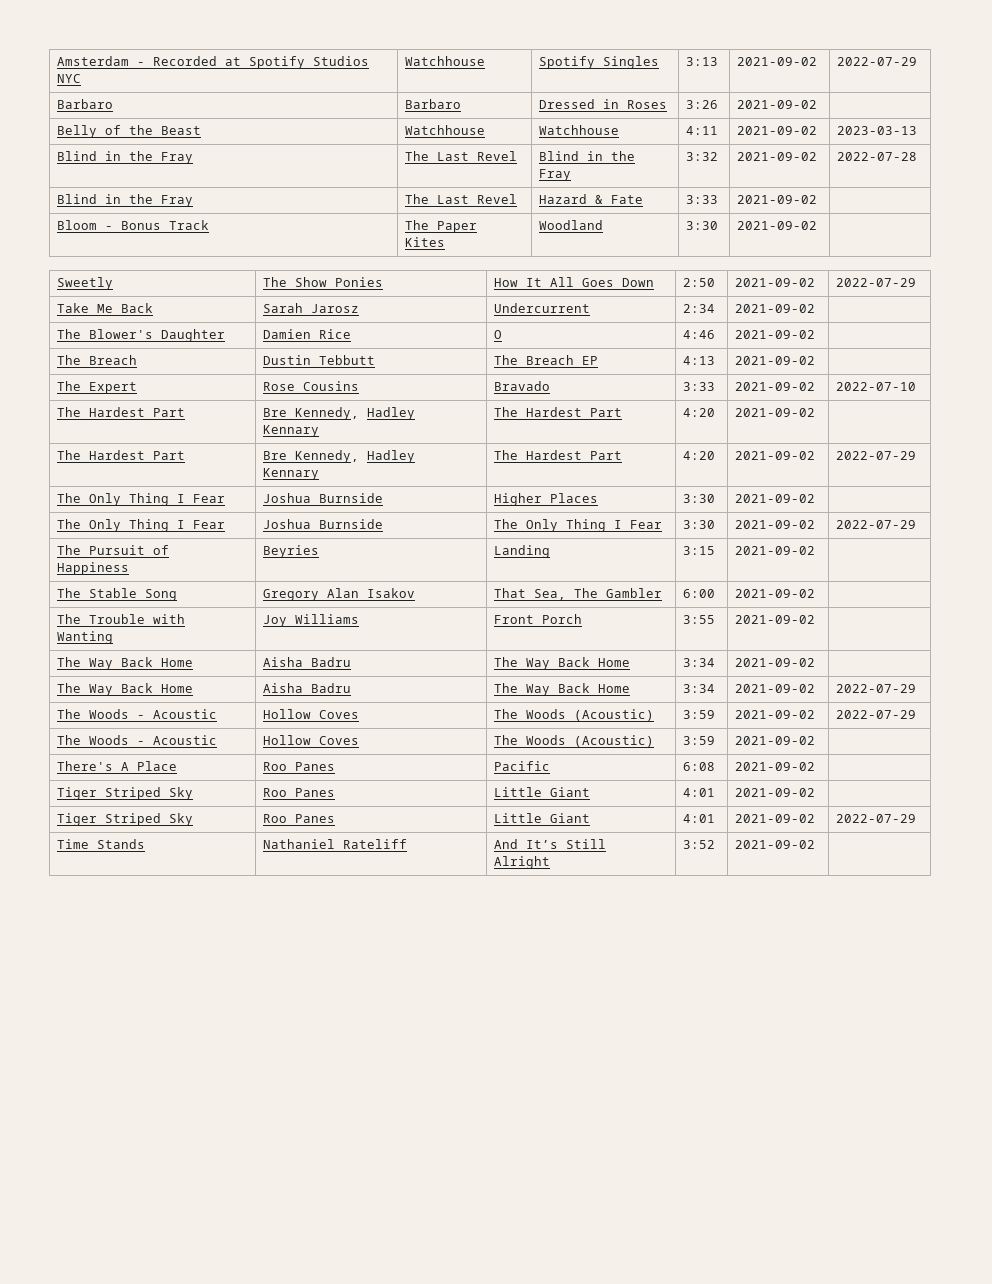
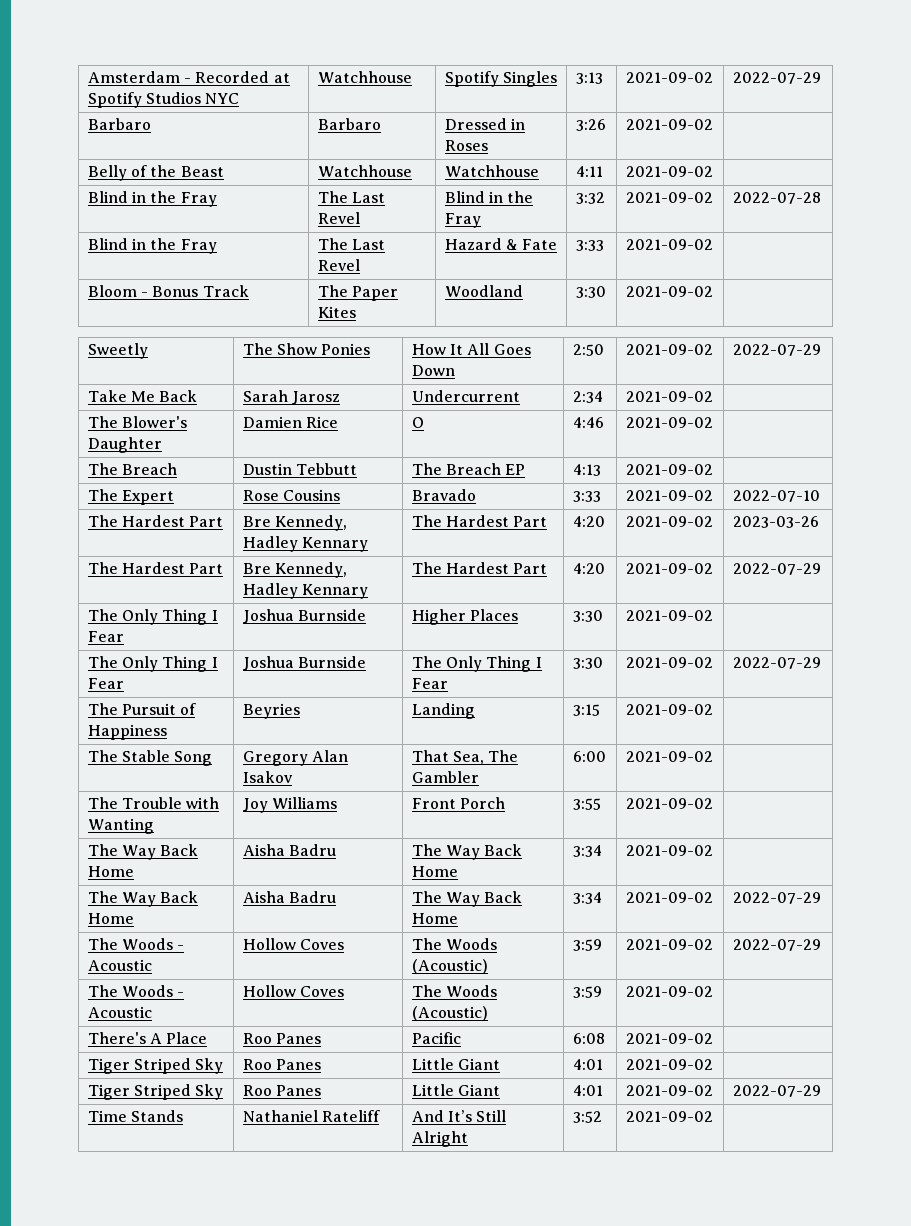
- Belly of the Beast | Watchhouse | Watchhouse | 4:11 | 2021-09-02 | 2023-03-13
+ Belly of the Beast | Watchhouse | Watchhouse | 4:11 | 2021-09-02 |
  The Expert | Rose Cousins | Bravado | 3:33 | 2021-09-02 | 2022-07-10
- The Hardest Part | Bre Kennedy, Hadley Kennary | The Hardest Part | 4:20 | 2021-09-02 |
+ The Hardest Part | Bre Kennedy, Hadley Kennary | The Hardest Part | 4:20 | 2021-09-02 | 2023-03-26

